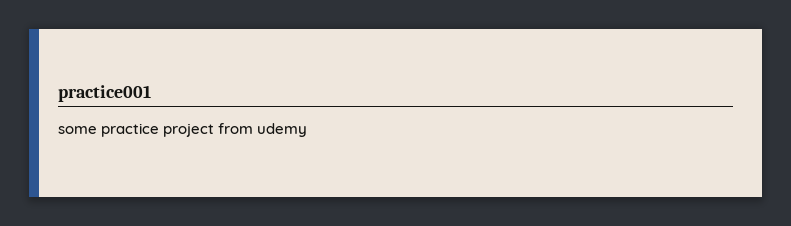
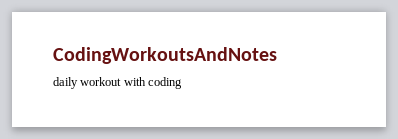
- practice001
- some practice project from udemy
+ CodingWorkoutsAndNotes
+ daily workout with coding

